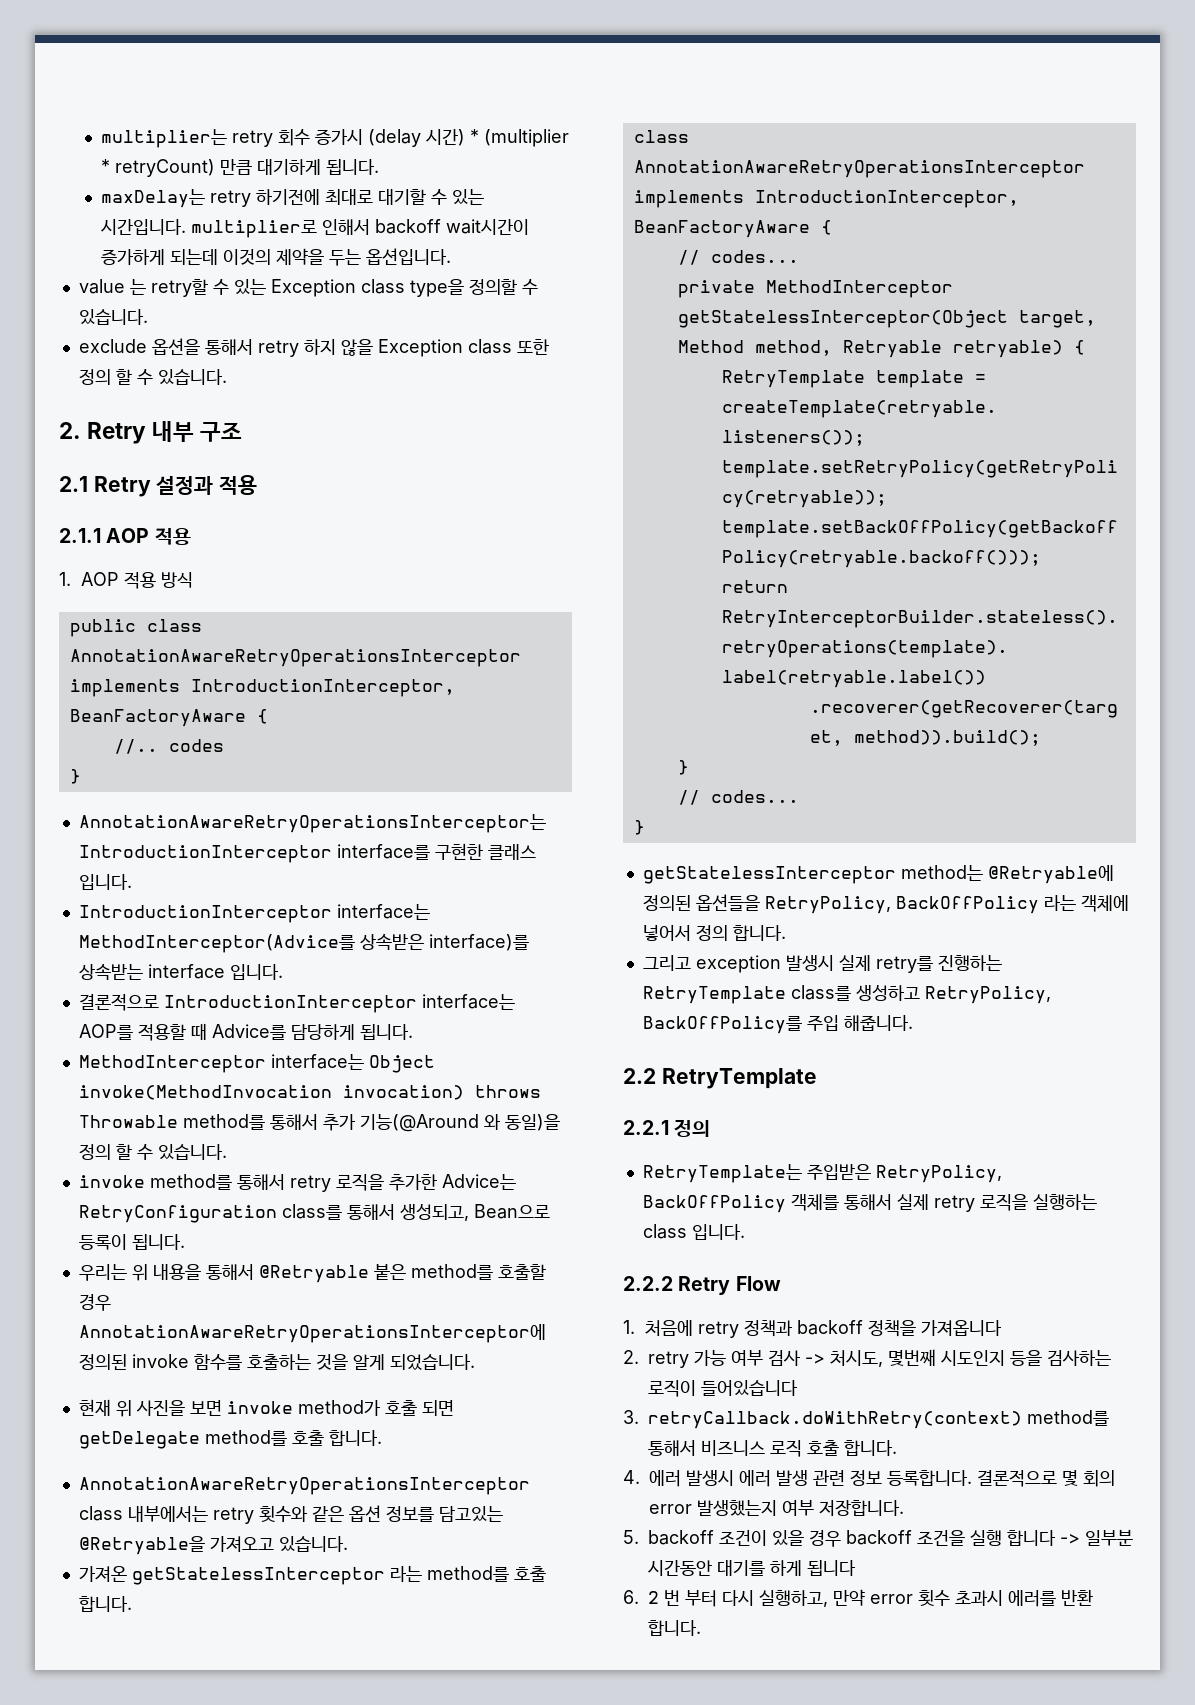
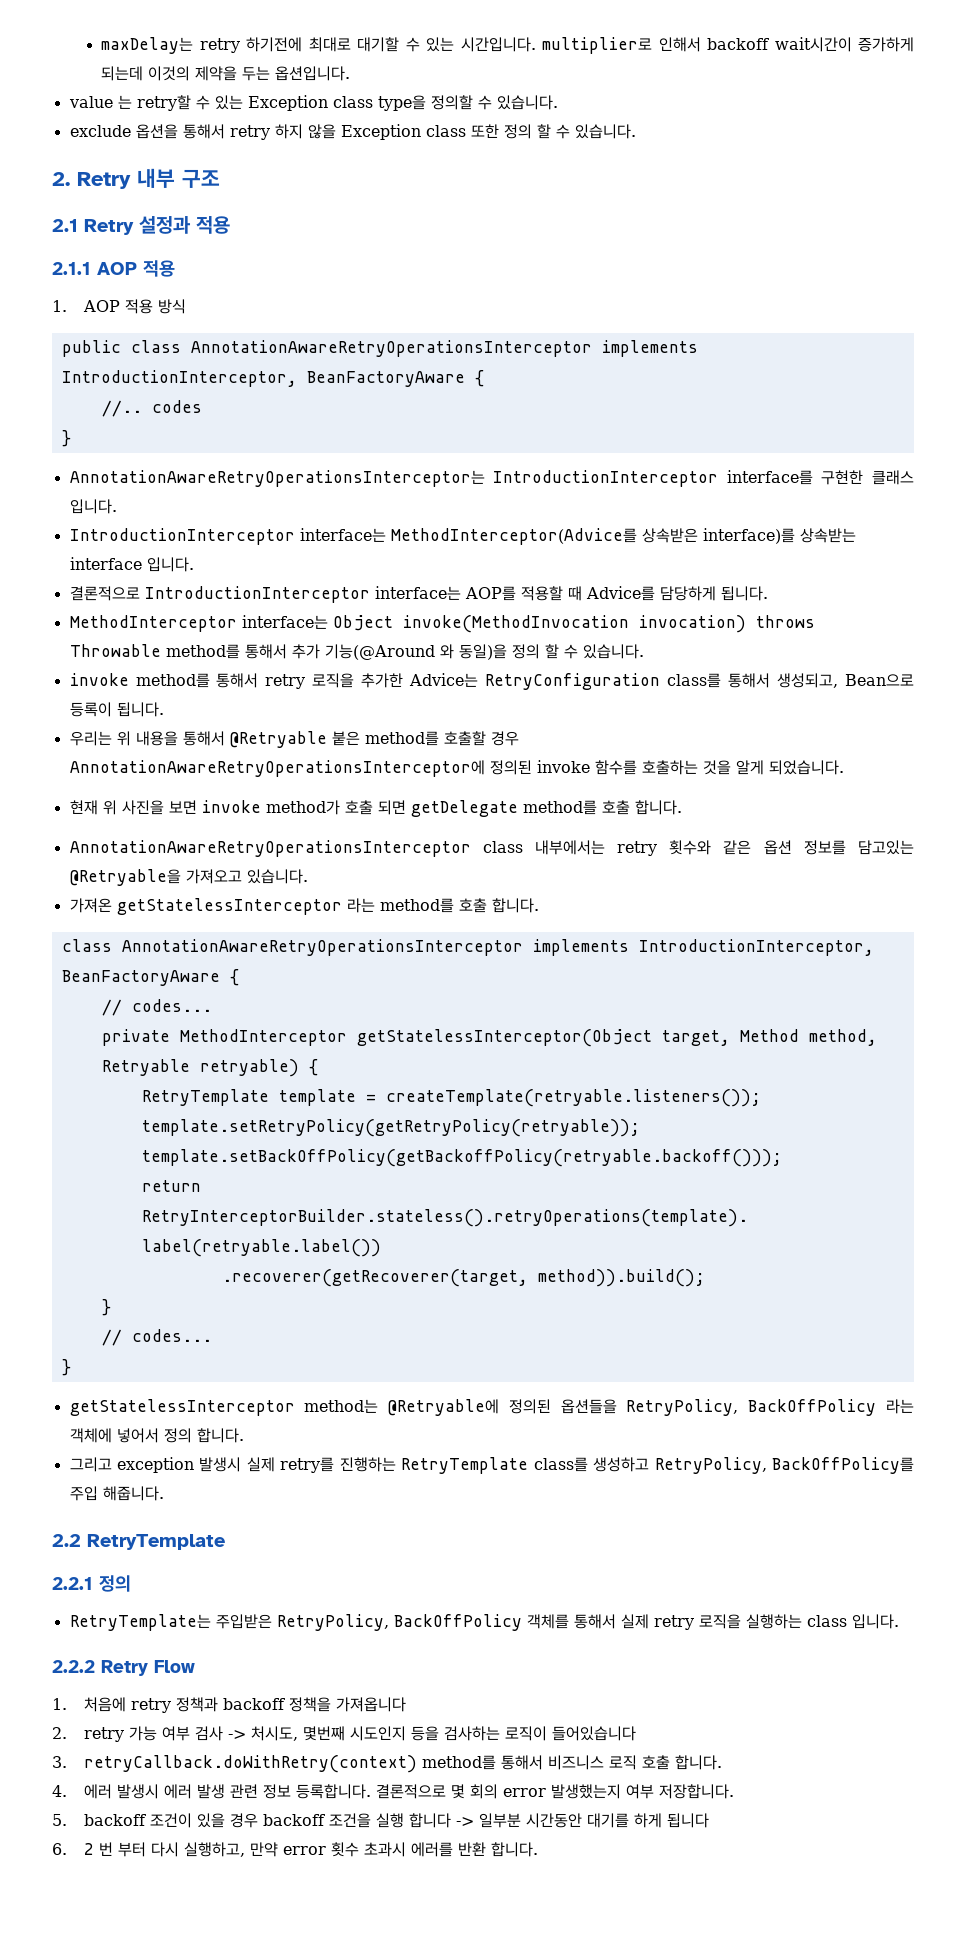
- multiplier는 retry 회수 증가시 (delay 시간) * (multiplier * retryCount) 만큼 대기하게 됩니다.

